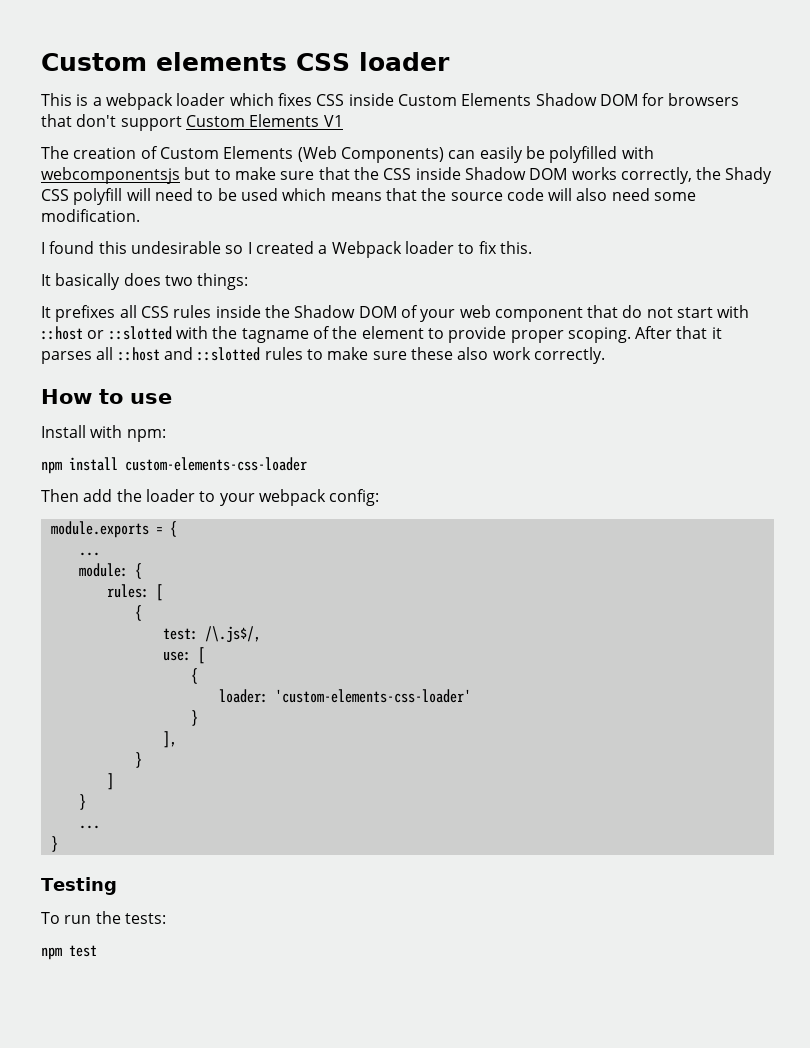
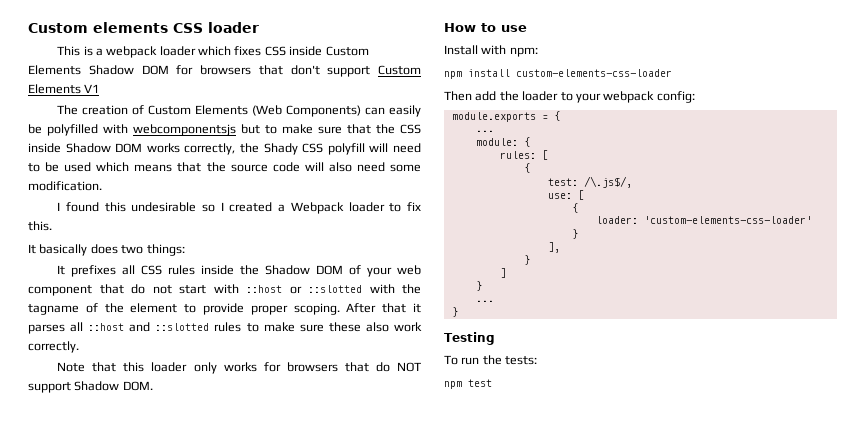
+ Note that this loader only works for browsers that do NOT support Shadow DOM.

